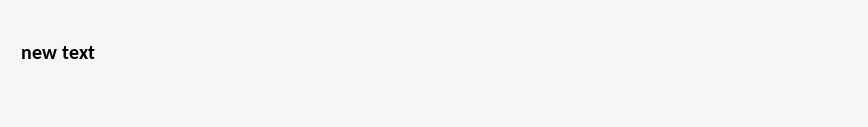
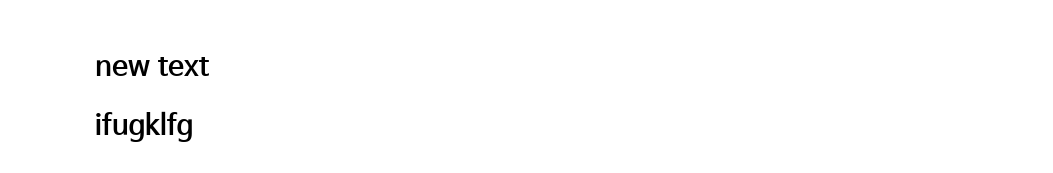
+ ifugklfg

